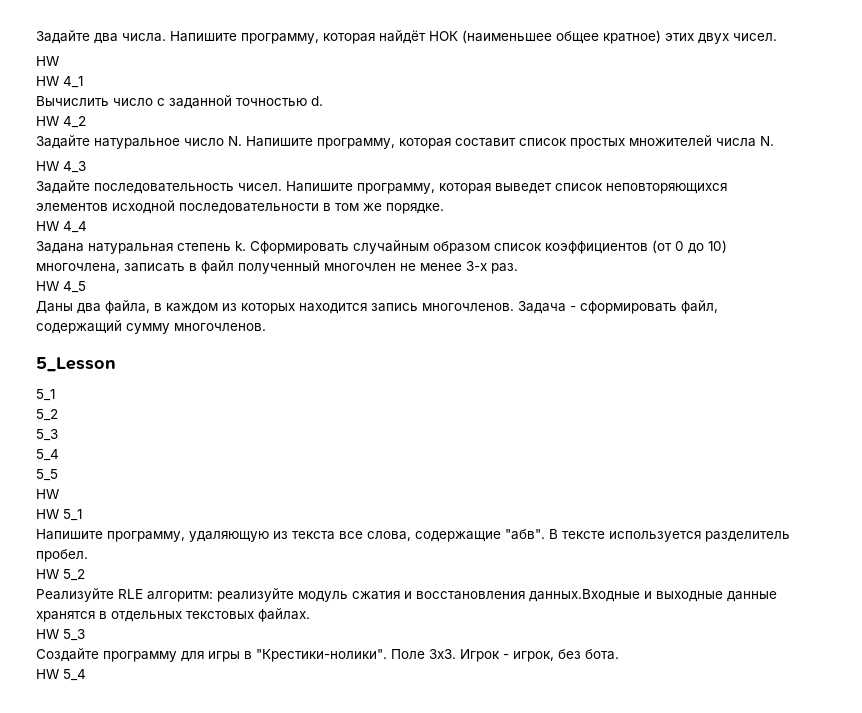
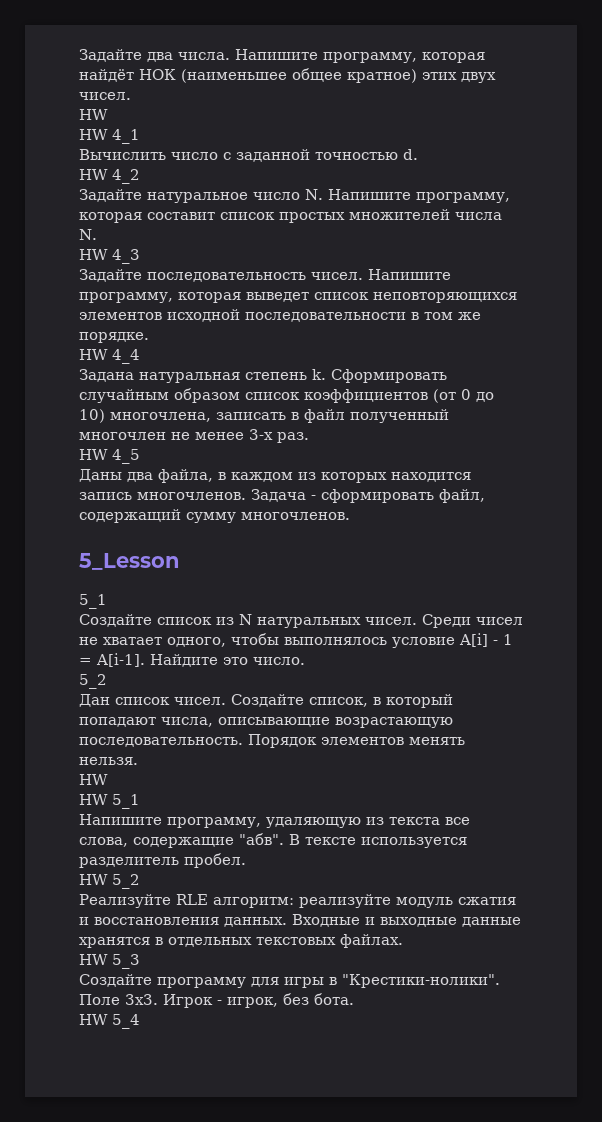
  5_Lesson
  5_1
+ Создайте список из N натуральных чисел. Среди чисел не хватает одного, чтобы выполнялось условие A[i] - 1 = A[i-1]. Найдите это число.
  5_2
- 5_3
- 5_4
- 5_5
+ Дан список чисел. Создайте список, в который попадают числа, описывающие возрастающую последовательность. Порядок элементов менять нельзя.
- Реализуйте RLE алгоритм: реализуйте модуль сжатия и восстановления данных.Входные и выходные данные хранятся в отдельных текстовых файлах.
+ Реализуйте RLE алгоритм: реализуйте модуль сжатия и восстановления данных. Входные и выходные данные хранятся в отдельных текстовых файлах.

